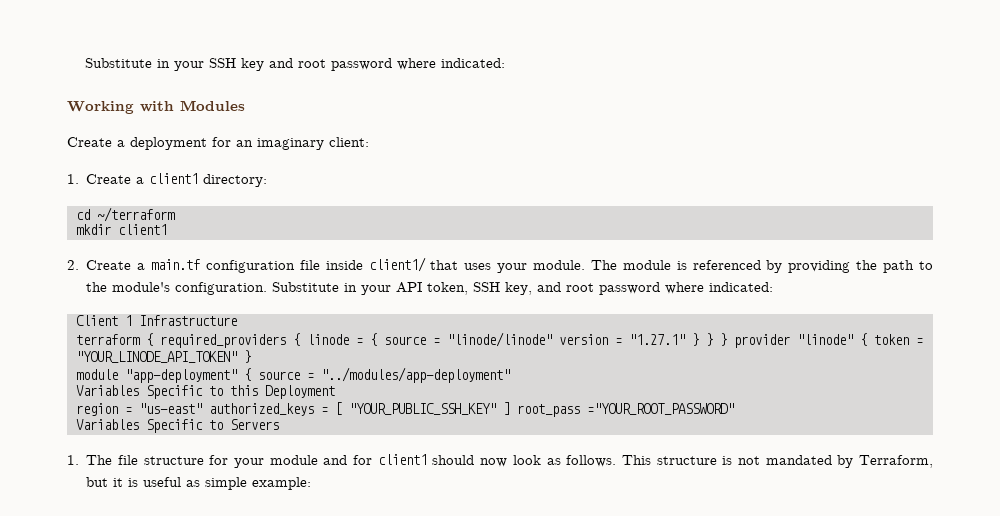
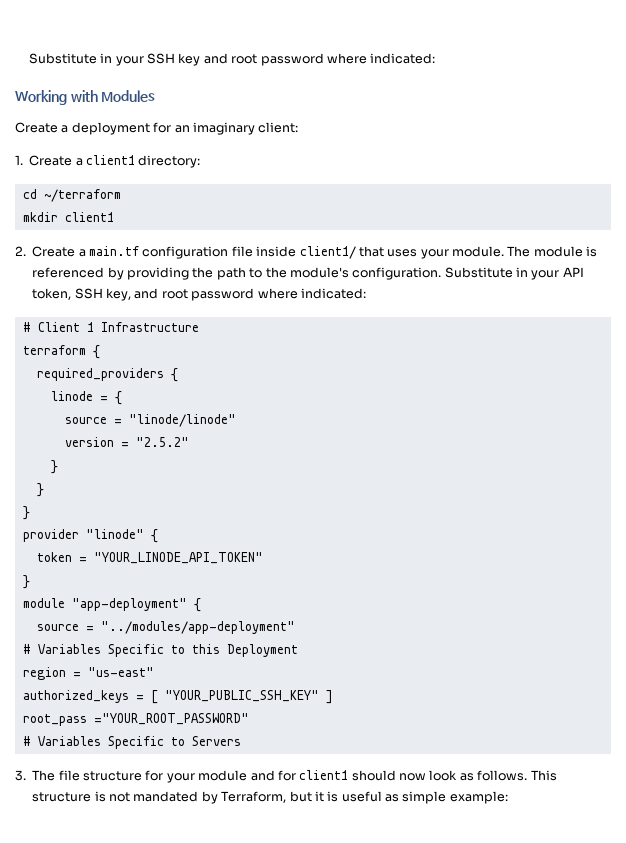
- Client 1 Infrastructure
+ # Client 1 Infrastructure
- terraform { required_providers { linode = { source = "linode/linode" version = "1.27.1" } } } provider "linode" { token = "YOUR_LINODE_API_TOKEN" }
+ terraform {
+ required_providers {
+ linode = {
+ source = "linode/linode"
+ version = "2.5.2"
+ }
+ }
+ }
+ provider "linode" {
+ token = "YOUR_LINODE_API_TOKEN"
+ }
- module "app-deployment" { source = "../modules/app-deployment"
+ module "app-deployment" {
+ source = "../modules/app-deployment"
- Variables Specific to this Deployment
+ # Variables Specific to this Deployment
- region = "us-east" authorized_keys = [ "YOUR_PUBLIC_SSH_KEY" ] root_pass ="YOUR_ROOT_PASSWORD"
+ region = "us-east"
+ authorized_keys = [ "YOUR_PUBLIC_SSH_KEY" ]
+ root_pass ="YOUR_ROOT_PASSWORD"
- Variables Specific to Servers
+ # Variables Specific to Servers
- 1. The file structure for your module and for client1 should now look as follows.
+ 3. The file structure for your module and for client1 should now look as follows.

